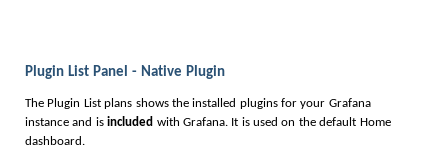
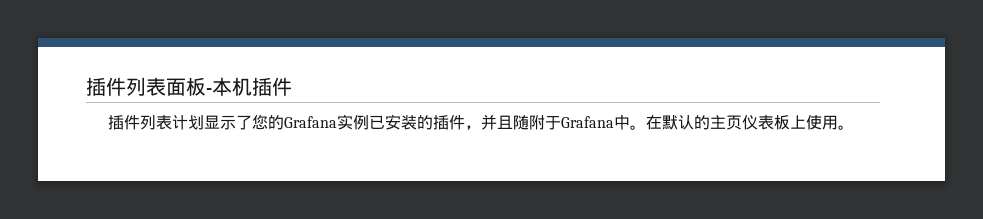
- Plugin List Panel - Native Plugin
- The Plugin List plans shows the installed plugins for your Grafana instance and is included with Grafana. It is used on the default Home dashboard.
+ 插件列表面板-本机插件
+ 插件列表计划显示了您的Grafana实例已安装的插件，并且随附于Grafana中。在默认的主页仪表板上使用。

